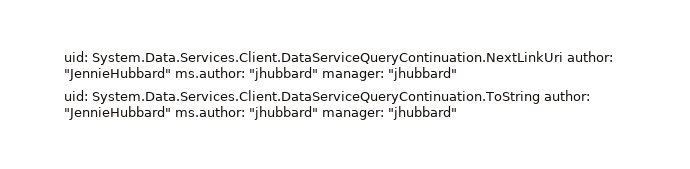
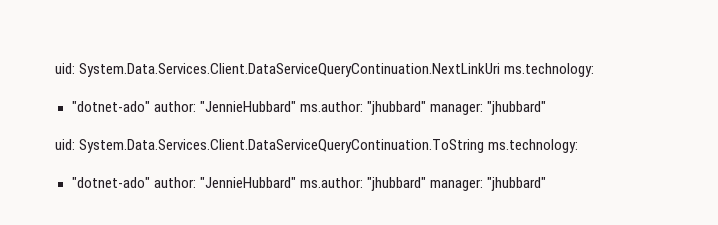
- uid: System.Data.Services.Client.DataServiceQueryContinuation.NextLinkUri author: "JennieHubbard" ms.author: "jhubbard" manager: "jhubbard"
+ uid: System.Data.Services.Client.DataServiceQueryContinuation.NextLinkUri ms.technology:
+ "dotnet-ado" author: "JennieHubbard" ms.author: "jhubbard" manager: "jhubbard"
- uid: System.Data.Services.Client.DataServiceQueryContinuation.ToString author: "JennieHubbard" ms.author: "jhubbard" manager: "jhubbard"
+ uid: System.Data.Services.Client.DataServiceQueryContinuation.ToString ms.technology:
+ "dotnet-ado" author: "JennieHubbard" ms.author: "jhubbard" manager: "jhubbard"

